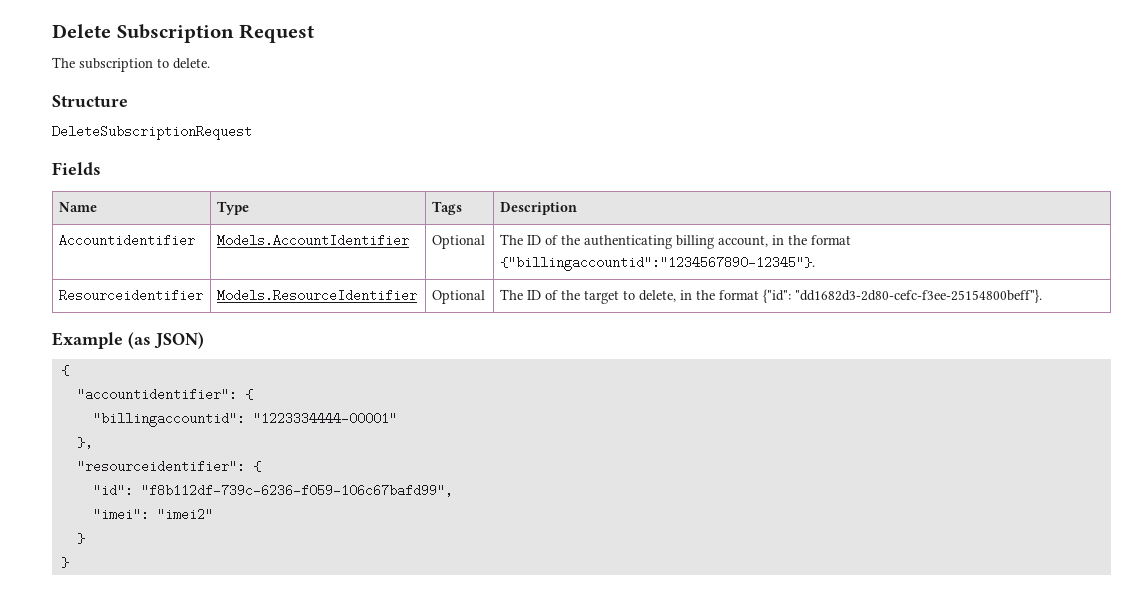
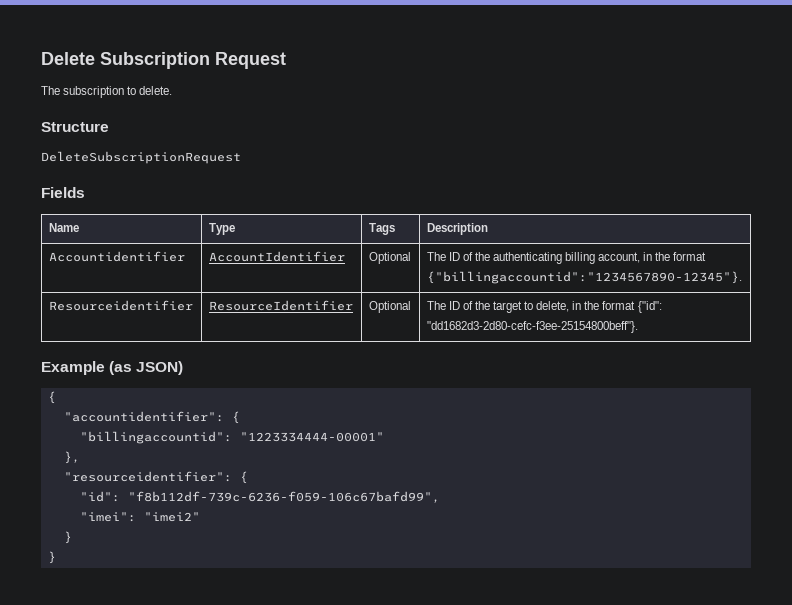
- Accountidentifier | Models.AccountIdentifier | Optional | The ID of the authenticating billing account, in the format {"billingaccountid":"1234567890-12345"}.
+ Accountidentifier | AccountIdentifier | Optional | The ID of the authenticating billing account, in the format {"billingaccountid":"1234567890-12345"}.
- Resourceidentifier | Models.ResourceIdentifier | Optional | The ID of the target to delete, in the format {"id": "dd1682d3-2d80-cefc-f3ee-25154800beff"}.
+ Resourceidentifier | ResourceIdentifier | Optional | The ID of the target to delete, in the format {"id": "dd1682d3-2d80-cefc-f3ee-25154800beff"}.

